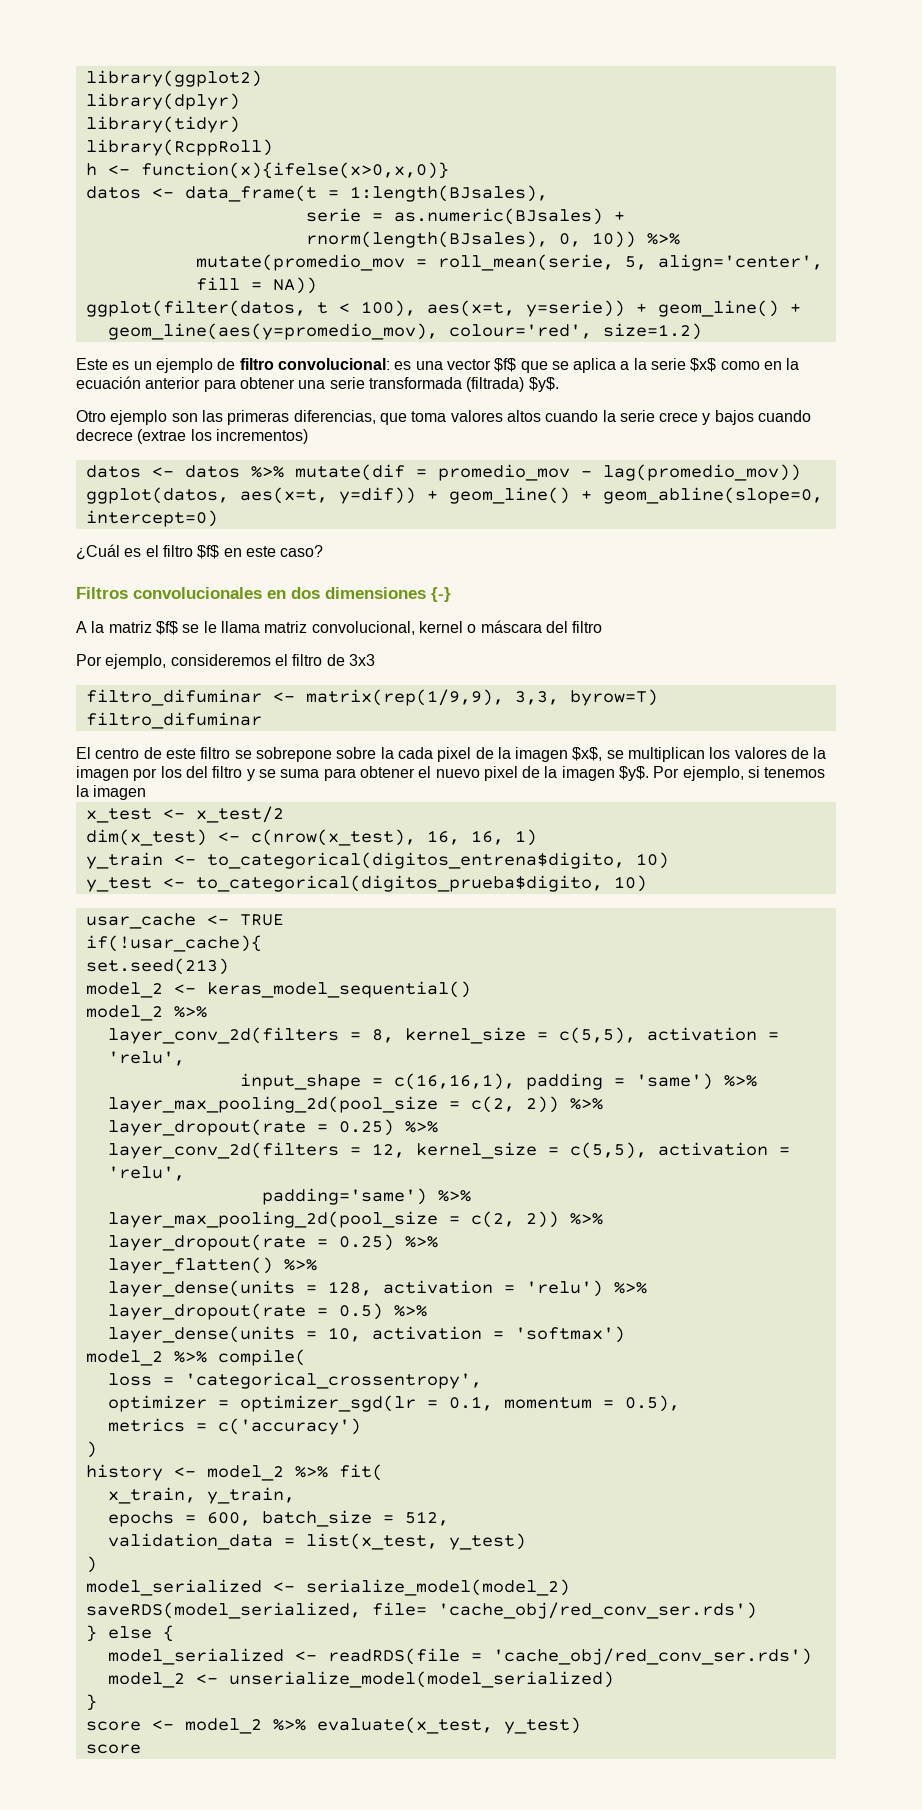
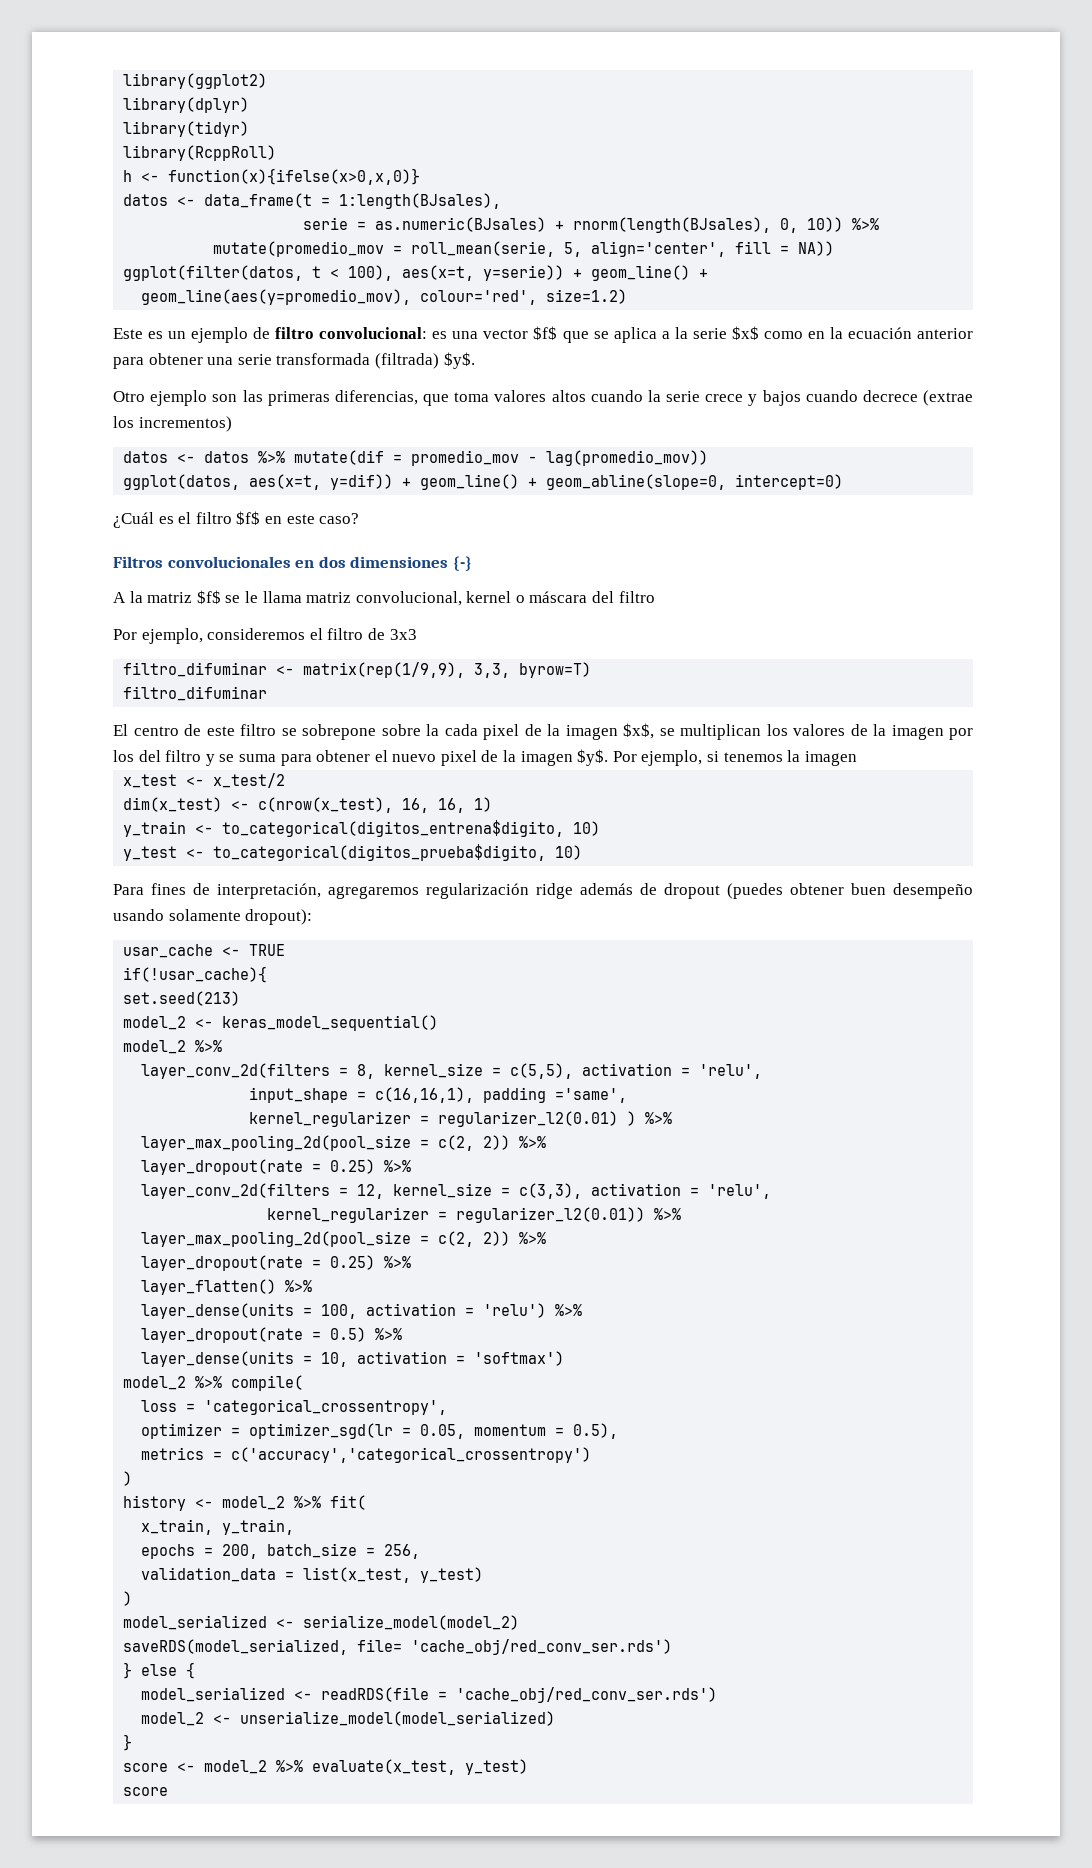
+ Para fines de interpretación, agregaremos regularización ridge además de dropout (puedes obtener buen desempeño usando solamente dropout):
- input_shape = c(16,16,1), padding = 'same') %>%
+ input_shape = c(16,16,1), padding ='same',
+ kernel_regularizer = regularizer_l2(0.01) ) %>%
- layer_conv_2d(filters = 12, kernel_size = c(5,5), activation = 'relu',
- padding='same') %>%
+ layer_conv_2d(filters = 12, kernel_size = c(3,3), activation = 'relu',
+ kernel_regularizer = regularizer_l2(0.01)) %>%
- layer_dense(units = 128, activation = 'relu') %>%
+ layer_dense(units = 100, activation = 'relu') %>%
- optimizer = optimizer_sgd(lr = 0.1, momentum = 0.5),
+ optimizer = optimizer_sgd(lr = 0.05, momentum = 0.5),
- metrics = c('accuracy')
+ metrics = c('accuracy','categorical_crossentropy')
- epochs = 600, batch_size = 512,
+ epochs = 200, batch_size = 256,

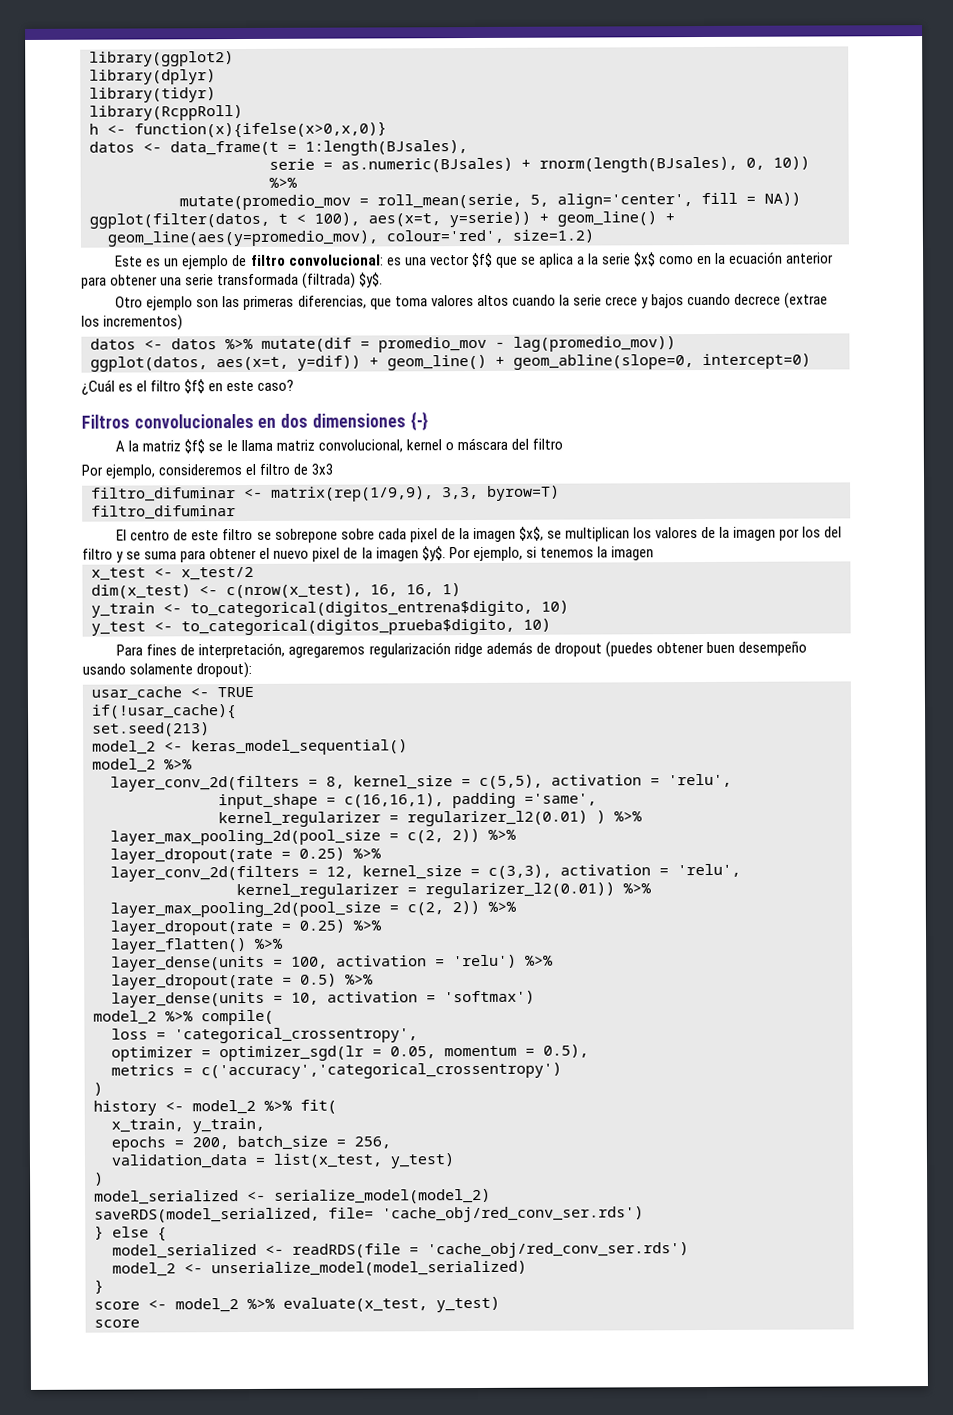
- El centro de este filtro se sobrepone sobre la cada pixel de la imagen $x$, se multiplican los valores de la imagen por los del filtro y se suma para obtener el nuevo pixel de la imagen $y$.
+ El centro de este filtro se sobrepone sobre cada pixel de la imagen $x$, se multiplican los valores de la imagen por los del filtro y se suma para obtener el nuevo pixel de la imagen $y$.

